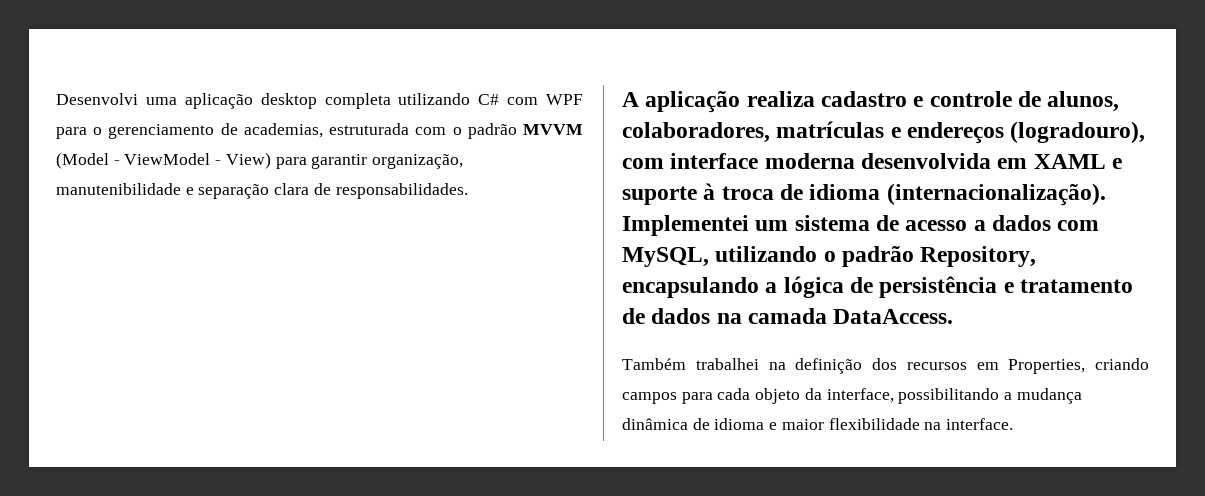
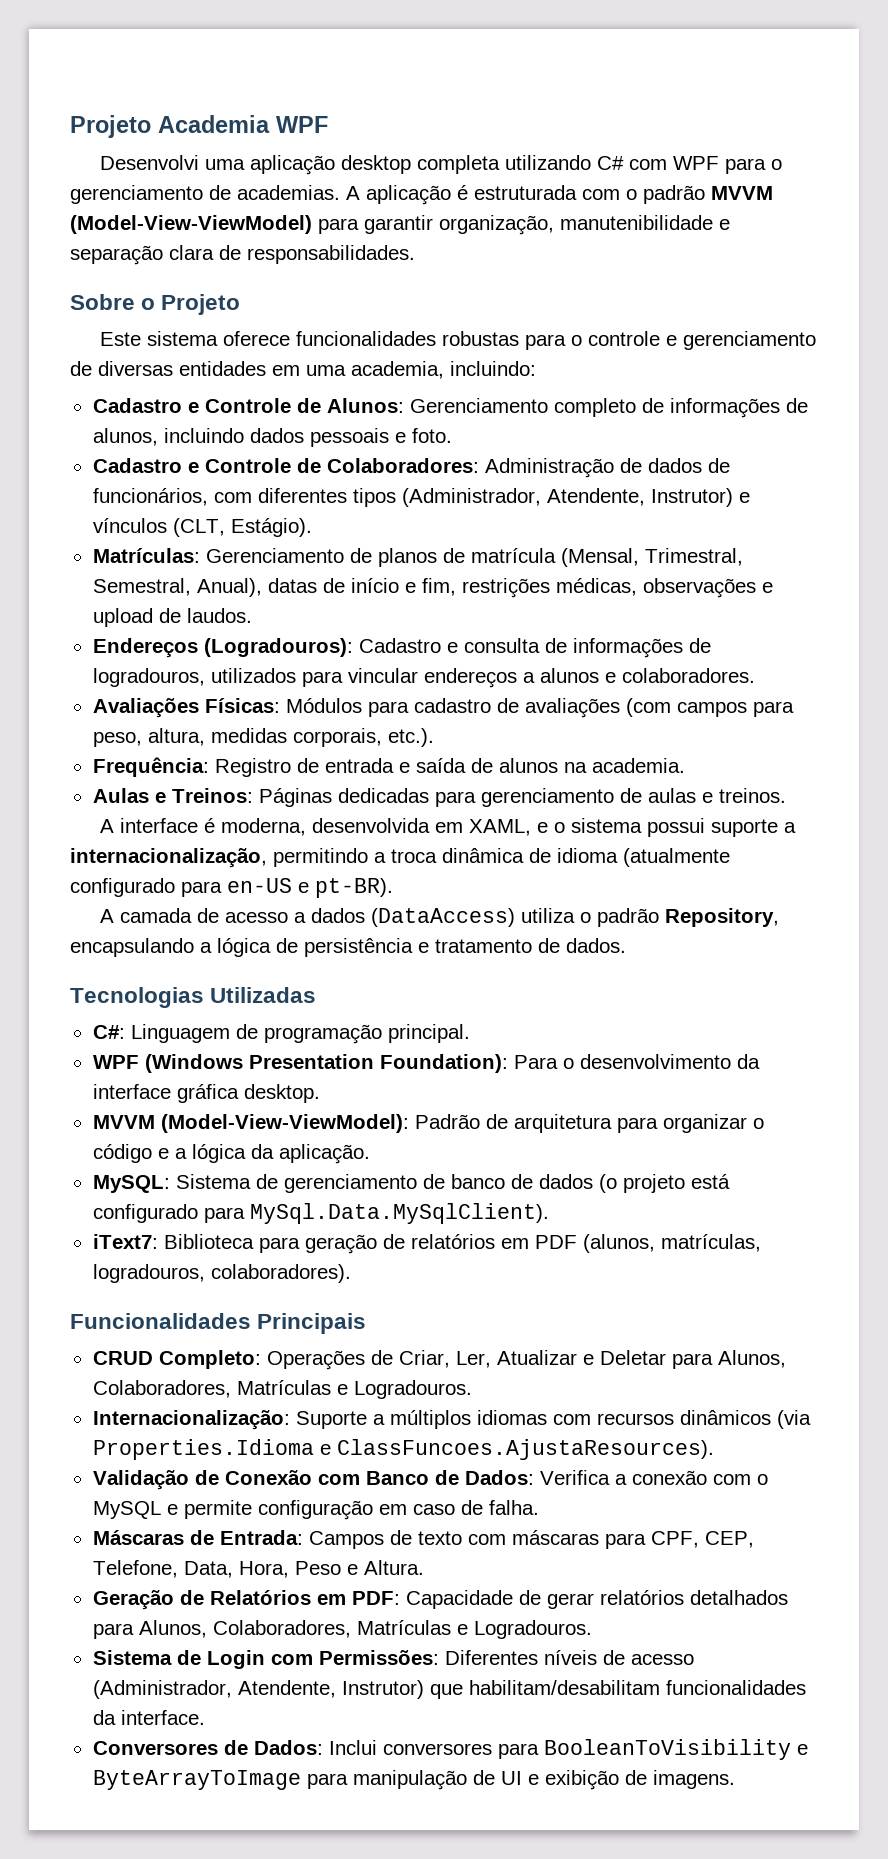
+ Projeto Academia WPF
- Desenvolvi uma aplicação desktop completa utilizando C# com WPF para o gerenciamento de academias, estruturada com o padrão MVVM (Model - ViewModel - View) para garantir organização, manutenibilidade e separação clara de responsabilidades.
+ Desenvolvi uma aplicação desktop completa utilizando C# com WPF para o gerenciamento de academias. A aplicação é estruturada com o padrão MVVM (Model-View-ViewModel) para garantir organização, manutenibilidade e separação clara de responsabilidades.
- A aplicação realiza cadastro e controle de alunos, colaboradores, matrículas e endereços (logradouro), com interface moderna desenvolvida em XAML e suporte à troca de idioma (internacionalização). Implementei um sistema de acesso a dados com MySQL, utilizando o padrão Repository, encapsulando a lógica de persistência e tratamento de dados na camada DataAccess.
- Também trabalhei na definição dos recursos em Properties, criando campos para cada objeto da interface, possibilitando a mudança dinâmica de idioma e maior flexibilidade na interface.
+ Sobre o Projeto
+ Este sistema oferece funcionalidades robustas para o controle e gerenciamento de diversas entidades em uma academia, incluindo:
+ Cadastro e Controle de Alunos: Gerenciamento completo de informações de alunos, incluindo dados pessoais e foto.
+ Cadastro e Controle de Colaboradores: Administração de dados de funcionários, com diferentes tipos (Administrador, Atendente, Instrutor) e vínculos (CLT, Estágio).
+ Matrículas: Gerenciamento de planos de matrícula (Mensal, Trimestral, Semestral, Anual), datas de início e fim, restrições médicas, observações e upload de laudos.
+ Endereços (Logradouros): Cadastro e consulta de informações de logradouros, utilizados para vincular endereços a alunos e colaboradores.
+ Avaliações Físicas: Módulos para cadastro de avaliações (com campos para peso, altura, medidas corporais, etc.).
+ Frequência: Registro de entrada e saída de alunos na academia.
+ Aulas e Treinos: Páginas dedicadas para gerenciamento de aulas e treinos.
+ A interface é moderna, desenvolvida em XAML, e o sistema possui suporte a internacionalização, permitindo a troca dinâmica de idioma (atualmente configurado para en-US e pt-BR).
+ A camada de acesso a dados (DataAccess) utiliza o padrão Repository, encapsulando a lógica de persistência e tratamento de dados.
+ Tecnologias Utilizadas
+ C#: Linguagem de programação principal.
+ WPF (Windows Presentation Foundation): Para o desenvolvimento da interface gráfica desktop.
+ MVVM (Model-View-ViewModel): Padrão de arquitetura para organizar o código e a lógica da aplicação.
+ MySQL: Sistema de gerenciamento de banco de dados (o projeto está configurado para MySql.Data.MySqlClient).
+ iText7: Biblioteca para geração de relatórios em PDF (alunos, matrículas, logradouros, colaboradores).
+ Funcionalidades Principais
+ CRUD Completo: Operações de Criar, Ler, Atualizar e Deletar para Alunos, Colaboradores, Matrículas e Logradouros.
+ Internacionalização: Suporte a múltiplos idiomas com recursos dinâmicos (via Properties.Idioma e ClassFuncoes.AjustaResources).
+ Validação de Conexão com Banco de Dados: Verifica a conexão com o MySQL e permite configuração em caso de falha.
+ Máscaras de Entrada: Campos de texto com máscaras para CPF, CEP, Telefone, Data, Hora, Peso e Altura.
+ Geração de Relatórios em PDF: Capacidade de gerar relatórios detalhados para Alunos, Colaboradores, Matrículas e Logradouros.
+ Sistema de Login com Permissões: Diferentes níveis de acesso (Administrador, Atendente, Instrutor) que habilitam/desabilitam funcionalidades da interface.
+ Conversores de Dados: Inclui conversores para BooleanToVisibility e ByteArrayToImage para manipulação de UI e exibição de imagens.

